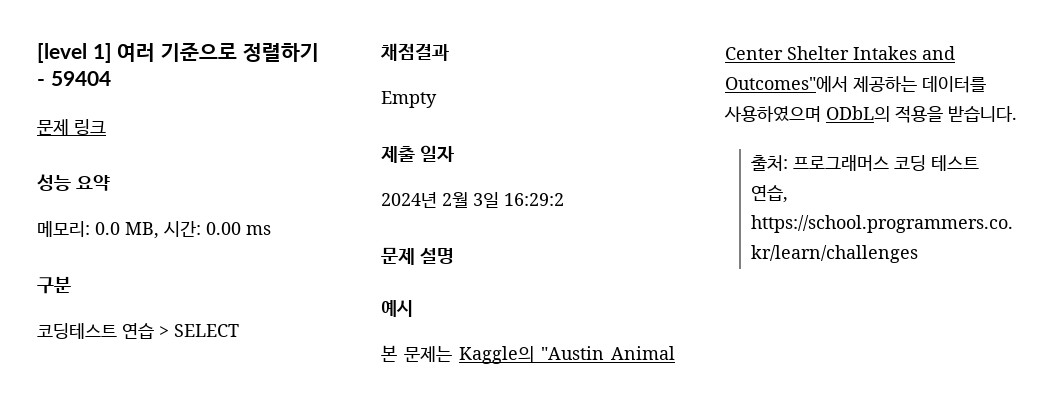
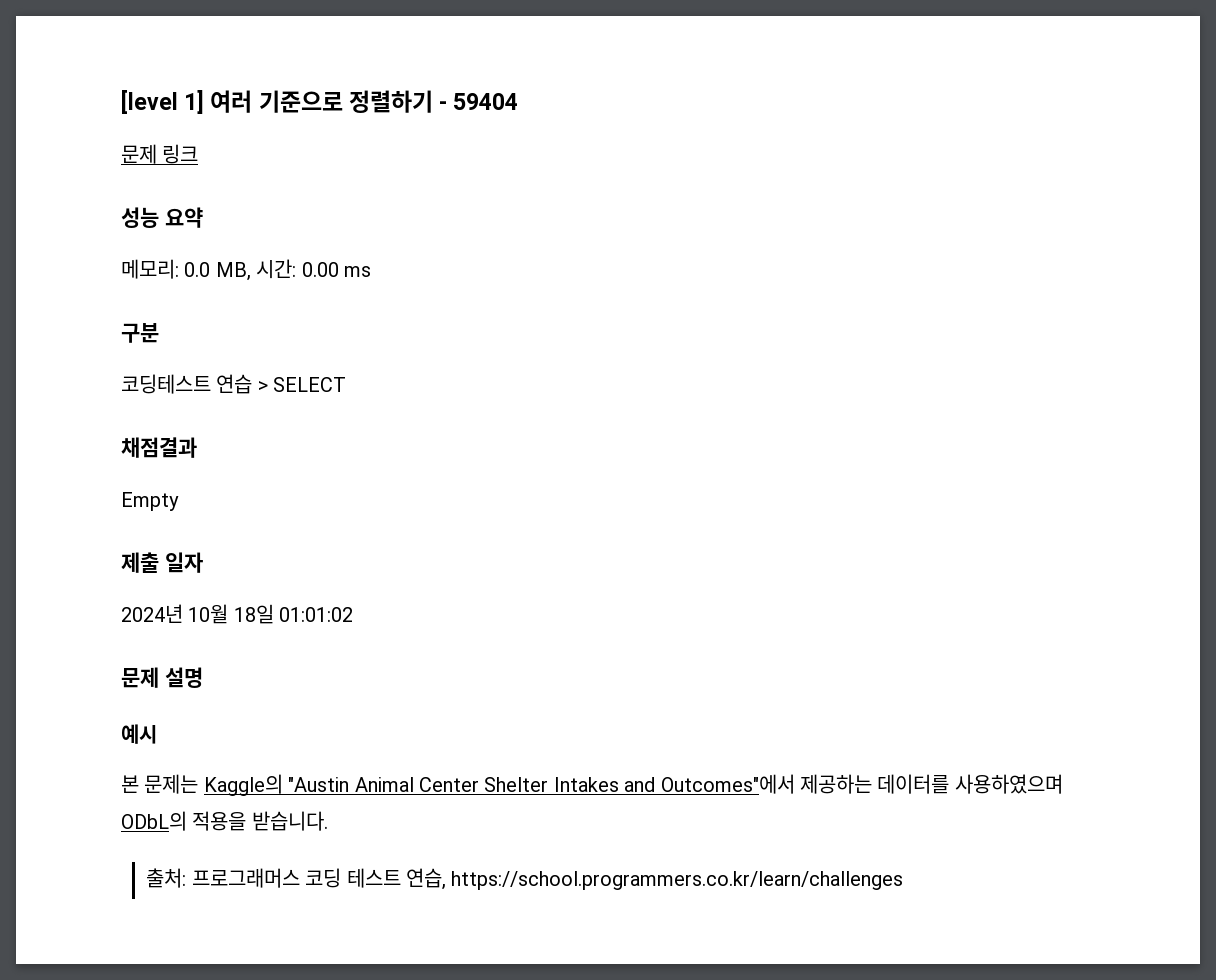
- 2024년 2월 3일 16:29:2
+ 2024년 10월 18일 01:01:02

